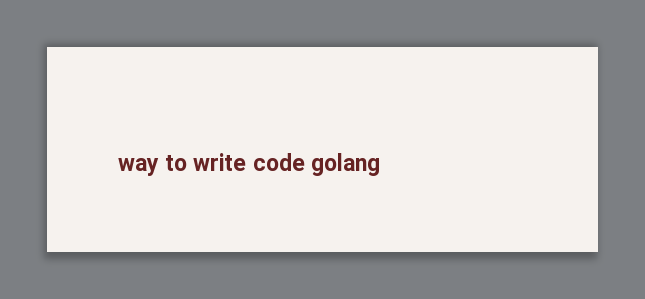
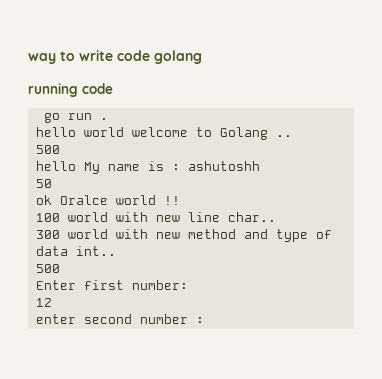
+ running code
+ go run .
+ hello world welcome to Golang ..
+ 500
+ hello My name is : ashutoshh
+ 50
+ ok Oralce world !!
+ 100 world with new line char..
+ 300 world with new method and type of data int..
+ 500
+ Enter first number:
+ 12
+ enter second number :

